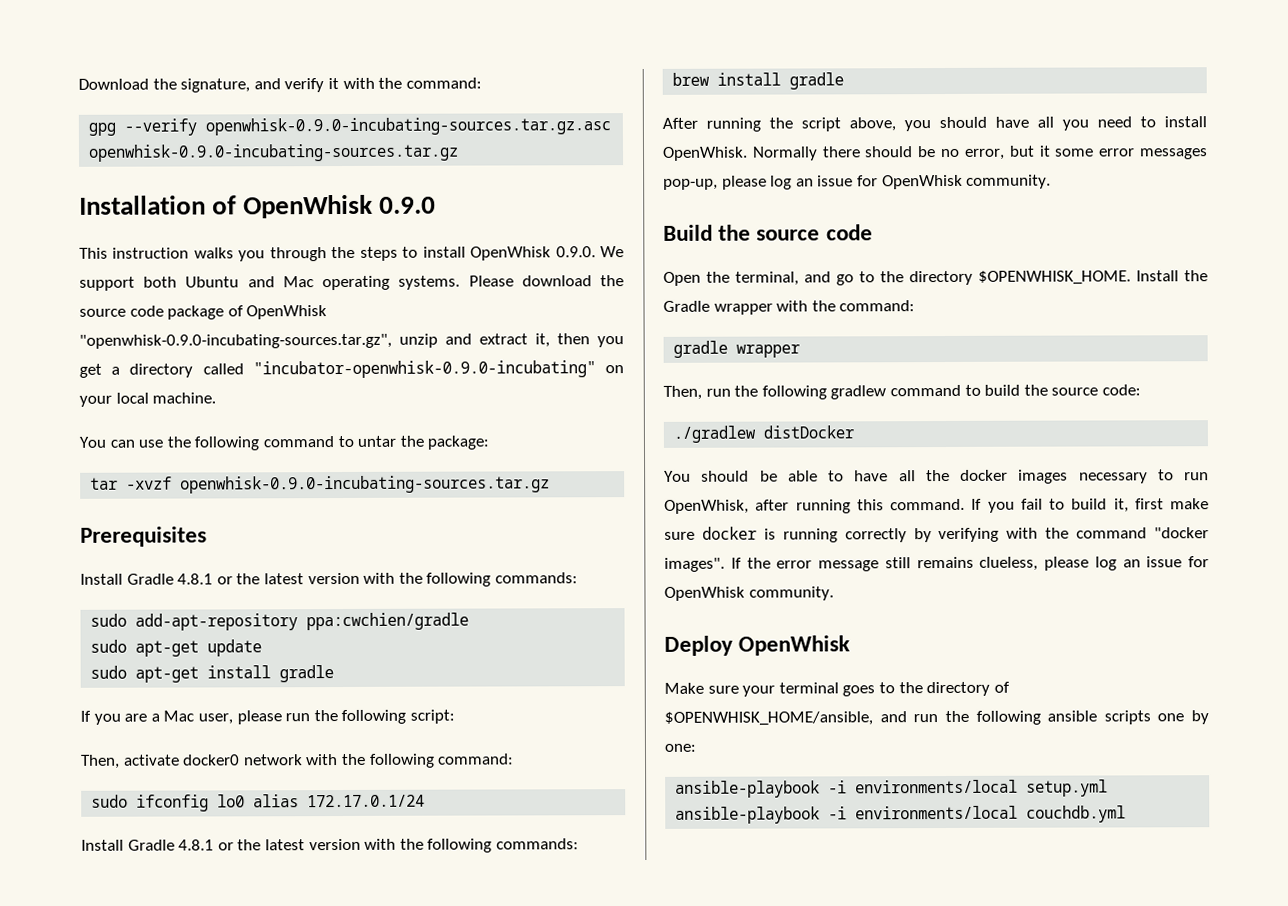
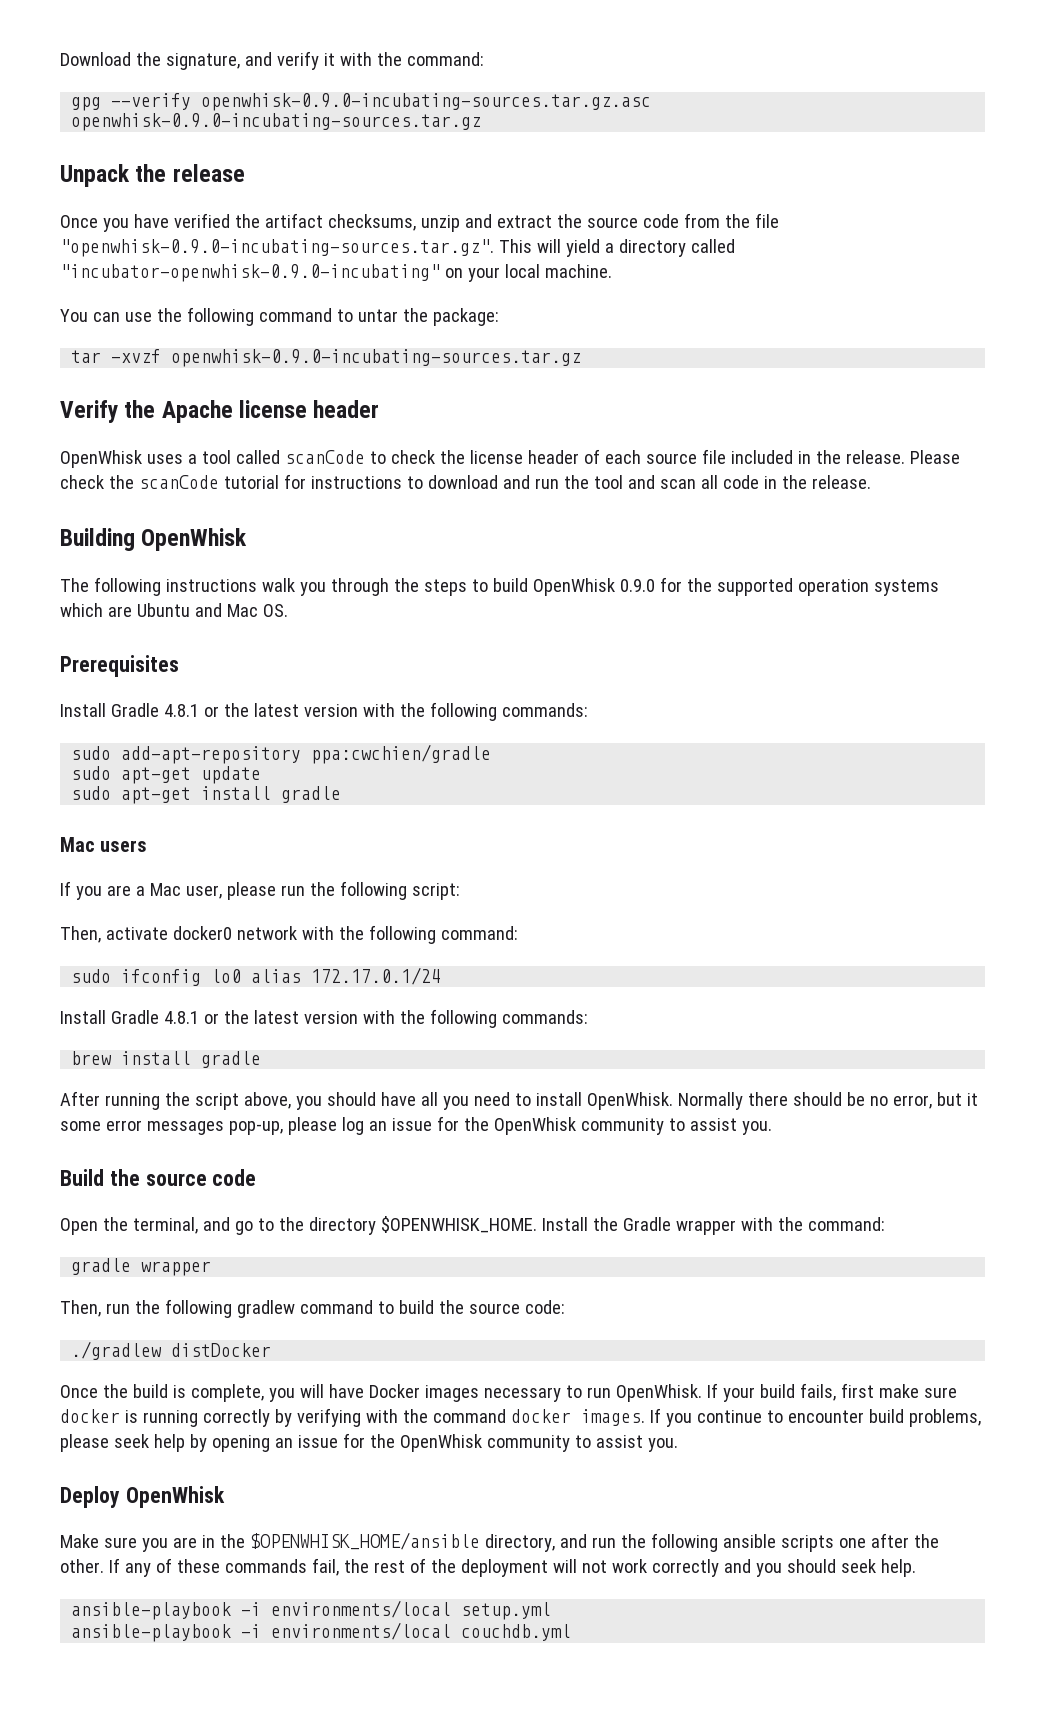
- Installation of OpenWhisk 0.9.0
- This instruction walks you through the steps to install OpenWhisk 0.9.0. We support both Ubuntu and Mac operating systems. Please download the source code package of OpenWhisk "openwhisk-0.9.0-incubating-sources.tar.gz", unzip and extract it, then you get a directory called "incubator-openwhisk-0.9.0-incubating" on your local machine.
+ Unpack the release
+ Once you have verified the artifact checksums, unzip and extract the source code from the file "openwhisk-0.9.0-incubating-sources.tar.gz". This will yield a directory called "incubator-openwhisk-0.9.0-incubating" on your local machine.
+ Verify the Apache license header
+ OpenWhisk uses a tool called scanCode to check the license header of each source file included in the release. Please check the scanCode tutorial for instructions to download and run the tool and scan all code in the release.
+ Building OpenWhisk
+ The following instructions walk you through the steps to build OpenWhisk 0.9.0 for the supported operation systems which are Ubuntu and Mac OS.
+ Mac users
- Normally there should be no error, but it some error messages pop-up, please log an issue for OpenWhisk community.
+ Normally there should be no error, but it some error messages pop-up, please log an issue for the OpenWhisk community to assist you.
- You should be able to have all the docker images necessary to run OpenWhisk, after running this command. If you fail to build it, first make sure docker is running correctly by verifying with the command "docker images". If the error message still remains clueless, please log an issue for OpenWhisk community.
+ Once the build is complete, you will have Docker images necessary to run OpenWhisk. If your build fails, first make sure docker is running correctly by verifying with the command docker images. If you continue to encounter build problems, please seek help by opening an issue for the OpenWhisk community to assist you.
  Deploy OpenWhisk
- Make sure your terminal goes to the directory of $OPENWHISK_HOME/ansible, and run the following ansible scripts one by one:
+ Make sure you are in the $OPENWHISK_HOME/ansible directory, and run the following ansible scripts one after the other. If any of these commands fail, the rest of the deployment will not work correctly and you should seek help.

